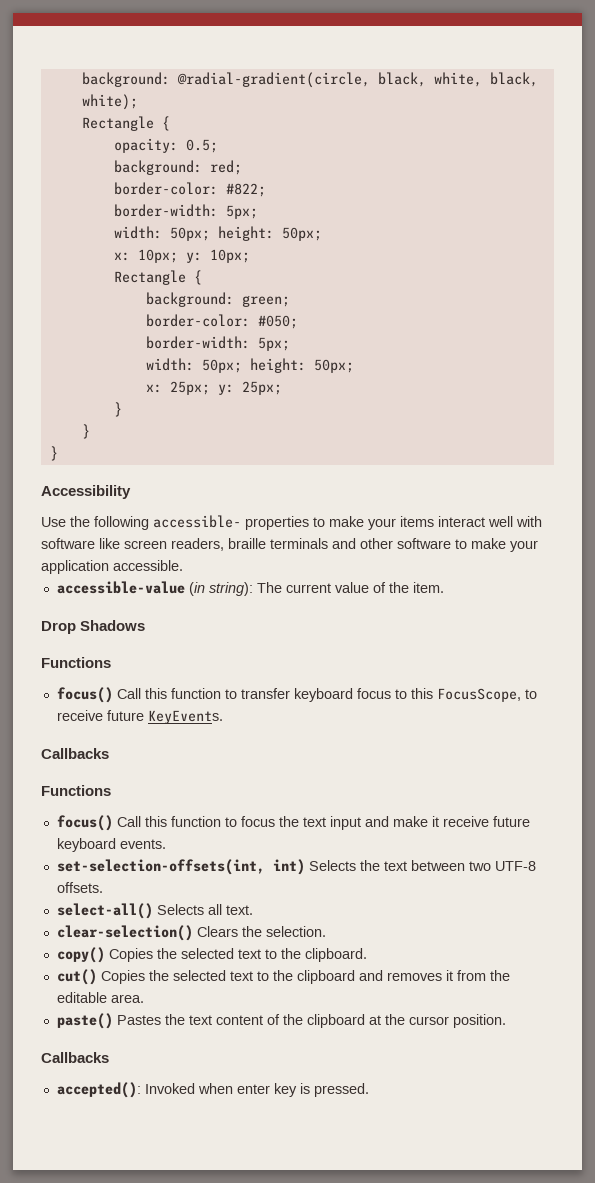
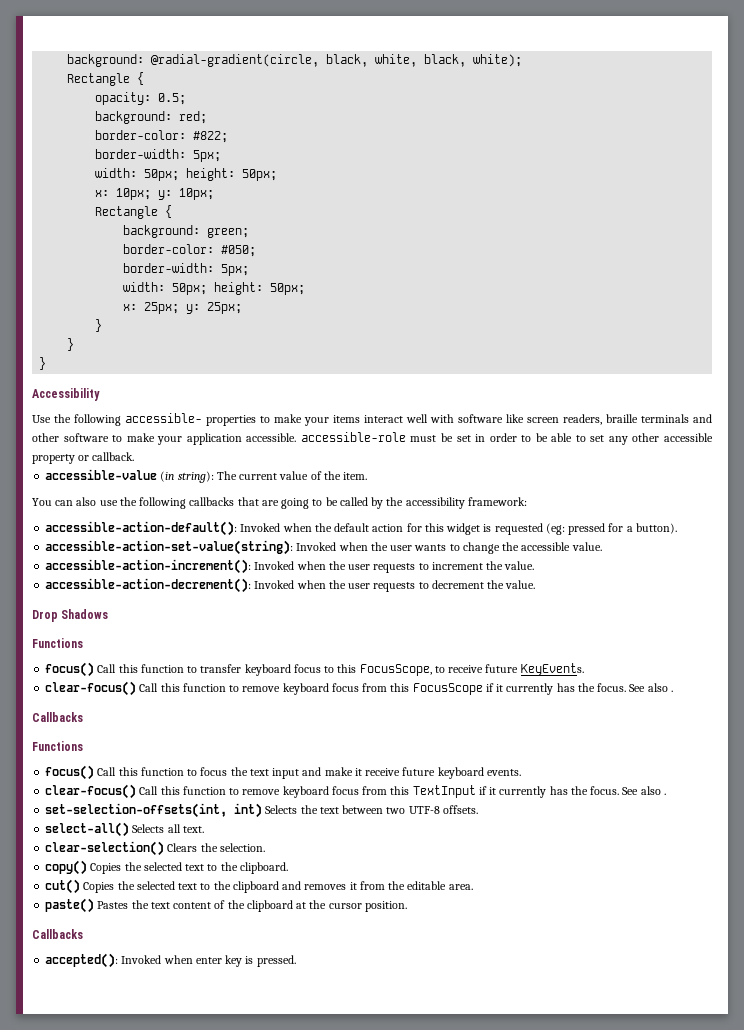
- Use the following accessible- properties to make your items interact well with software like screen readers, braille terminals and other software to make your application accessible.
+ Use the following accessible- properties to make your items interact well with software like screen readers, braille terminals and other software to make your application accessible. accessible-role must be set in order to be able to set any other accessible property or callback.
+ You can also use the following callbacks that are going to be called by the accessibility framework:
+ accessible-action-default(): Invoked when the default action for this widget is requested (eg: pressed for a button).
+ accessible-action-set-value(string): Invoked when the user wants to change the accessible value.
+ accessible-action-increment(): Invoked when the user requests to increment the value.
+ accessible-action-decrement(): Invoked when the user requests to decrement the value.
+ clear-focus() Call this function to remove keyboard focus from this FocusScope if it currently has the focus. See also .
+ clear-focus() Call this function to remove keyboard focus from this TextInput if it currently has the focus. See also .

